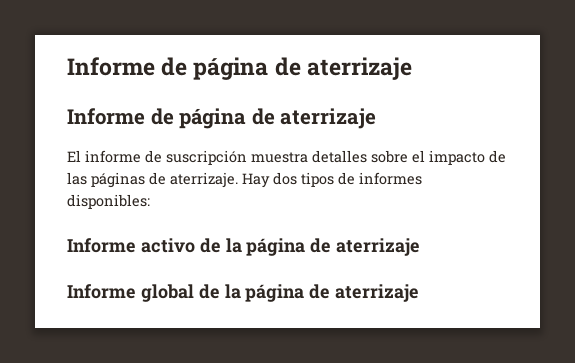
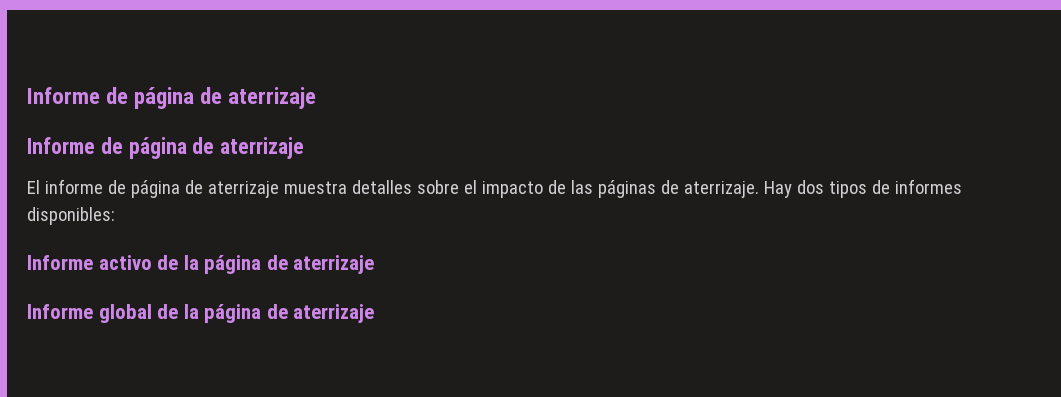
- El informe de suscripción muestra detalles sobre el impacto de las páginas de aterrizaje.
+ El informe de página de aterrizaje muestra detalles sobre el impacto de las páginas de aterrizaje.

